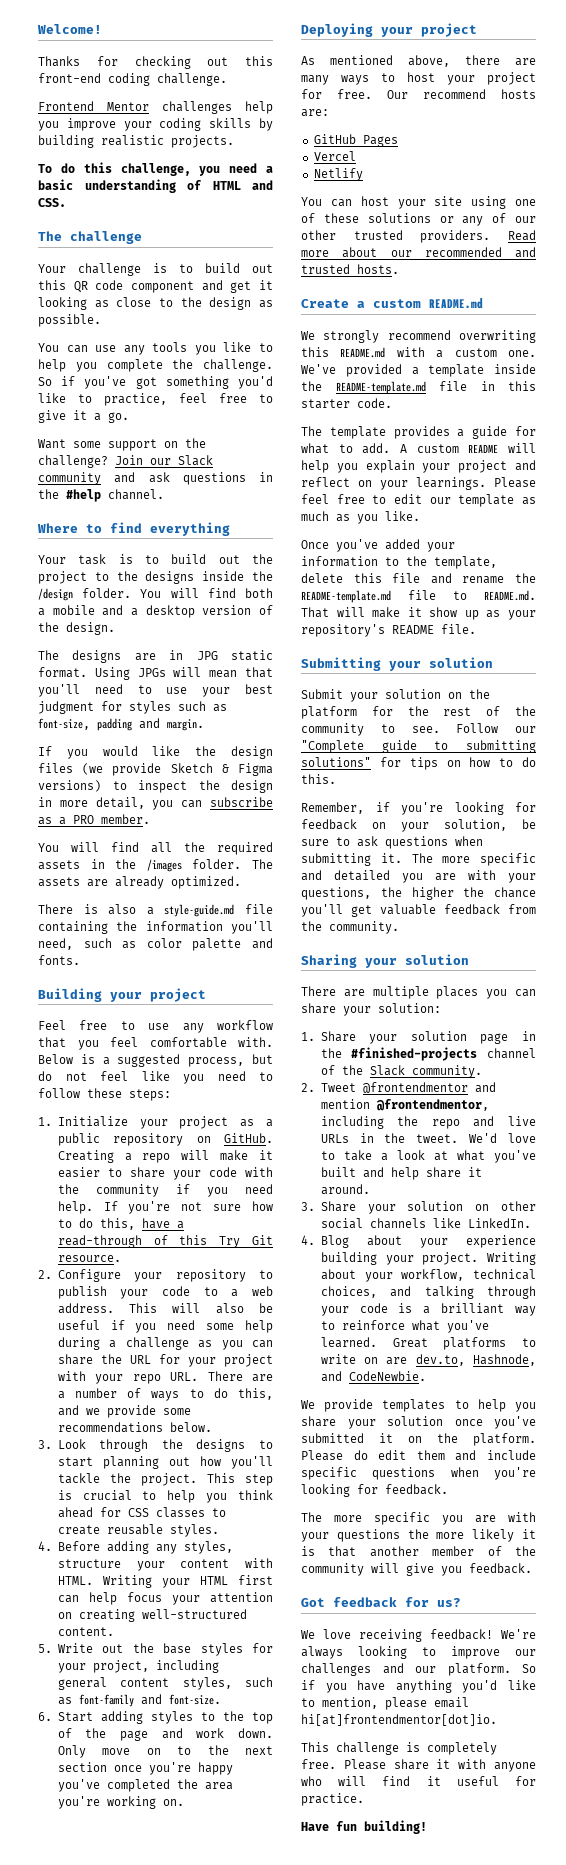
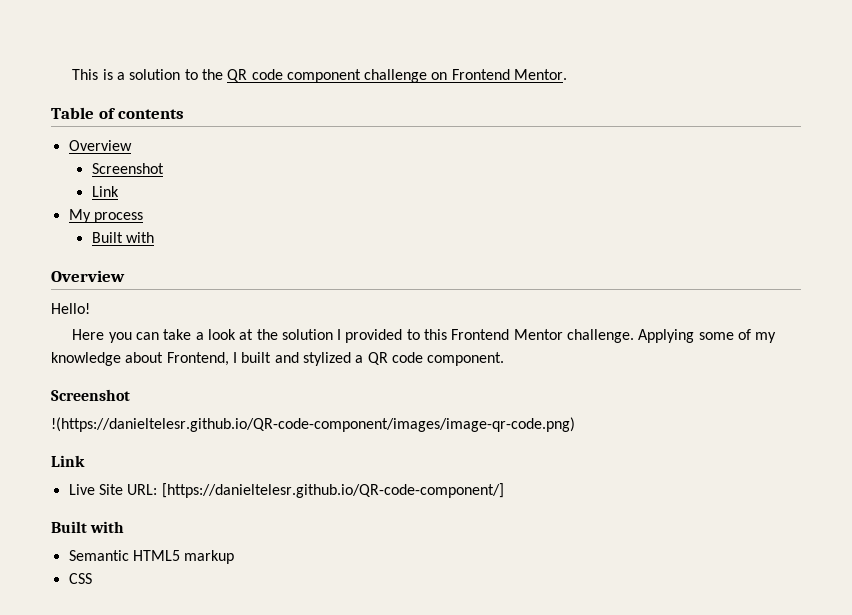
- Welcome!
- Thanks for checking out this front-end coding challenge.
- Frontend Mentor challenges help you improve your coding skills by building realistic projects.
- To do this challenge, you need a basic understanding of HTML and CSS.
- The challenge
- Your challenge is to build out this QR code component and get it looking as close to the design as possible.
- You can use any tools you like to help you complete the challenge. So if you've got something you'd like to practice, feel free to give it a go.
- Want some support on the challenge? Join our Slack community and ask questions in the #help channel.
- Where to find everything
- Your task is to build out the project to the designs inside the /design folder. You will find both a mobile and a desktop version of the design.
- The designs are in JPG static format. Using JPGs will mean that you'll need to use your best judgment for styles such as font-size, padding and margin.
- If you would like the design files (we provide Sketch & Figma versions) to inspect the design in more detail, you can subscribe as a PRO member.
- You will find all the required assets in the /images folder. The assets are already optimized.
- There is also a style-guide.md file containing the information you'll need, such as color palette and fonts.
- Building your project
- Feel free to use any workflow that you feel comfortable with. Below is a suggested process, but do not feel like you need to follow these steps:
- 1. Initialize your project as a public repository on GitHub. Creating a repo will make it easier to share your code with the community if you need help. If you're not sure how to do this, have a read-through of this Try Git resource.
- 2. Configure your repository to publish your code to a web address. This will also be useful if you need some help during a challenge as you can share the URL for your project with your repo URL. There are a number of ways to do this, and we provide some recommendations below.
- 3. Look through the designs to start planning out how you'll tackle the project. This step is crucial to help you think ahead for CSS classes to create reusable styles.
- 4. Before adding any styles, structure your content with HTML. Writing your HTML first can help focus your attention on creating well-structured content.
- 5. Write out the base styles for your project, including general content styles, such as font-family and font-size.
- 6. Start adding styles to the top of the page and work down. Only move on to the next section once you're happy you've completed the area you're working on.
- Deploying your project
- As mentioned above, there are many ways to host your project for free. Our recommend hosts are:
- GitHub Pages
- Vercel
- Netlify
- You can host your site using one of these solutions or any of our other trusted providers. Read more about our recommended and trusted hosts.
- Create a custom README.md
- We strongly recommend overwriting this README.md with a custom one. We've provided a template inside the README-template.md file in this starter code.
- The template provides a guide for what to add. A custom README will help you explain your project and reflect on your learnings. Please feel free to edit our template as much as you like.
- Once you've added your information to the template, delete this file and rename the README-template.md file to README.md. That will make it show up as your repository's README file.
- Submitting your solution
- Submit your solution on the platform for the rest of the community to see. Follow our "Complete guide to submitting solutions" for tips on how to do this.
- Remember, if you're looking for feedback on your solution, be sure to ask questions when submitting it. The more specific and detailed you are with your questions, the higher the chance you'll get valuable feedback from the community.
- Sharing your solution
- There are multiple places you can share your solution:
- 1. Share your solution page in the #finished-projects channel of the Slack community.
- 2. Tweet @frontendmentor and mention @frontendmentor, including the repo and live URLs in the tweet. We'd love to take a look at what you've built and help share it around.
- 3. Share your solution on other social channels like LinkedIn.
- 4. Blog about your experience building your project. Writing about your workflow, technical choices, and talking through your code is a brilliant way to reinforce what you've learned. Great platforms to write on are dev.to, Hashnode, and CodeNewbie.
- We provide templates to help you share your solution once you've submitted it on the platform. Please do edit them and include specific questions when you're looking for feedback.
- The more specific you are with your questions the more likely it is that another member of the community will give you feedback.
- Got feedback for us?
- We love receiving feedback! We're always looking to improve our challenges and our platform. So if you have anything you'd like to mention, please email hi[at]frontendmentor[dot]io.
- This challenge is completely free. Please share it with anyone who will find it useful for practice.
- Have fun building!
+ This is a solution to the QR code component challenge on Frontend Mentor.
+ Table of contents
+ Overview
+ Screenshot
+ Link
+ My process
+ Built with
+ Overview
+ Hello!
+ Here you can take a look at the solution I provided to this Frontend Mentor challenge. Applying some of my knowledge about Frontend, I built and stylized a QR code component.
+ Screenshot
+ !(https://danieltelesr.github.io/QR-code-component/images/image-qr-code.png)
+ Link
+ Live Site URL: [https://danieltelesr.github.io/QR-code-component/]
+ Built with
+ Semantic HTML5 markup
+ CSS

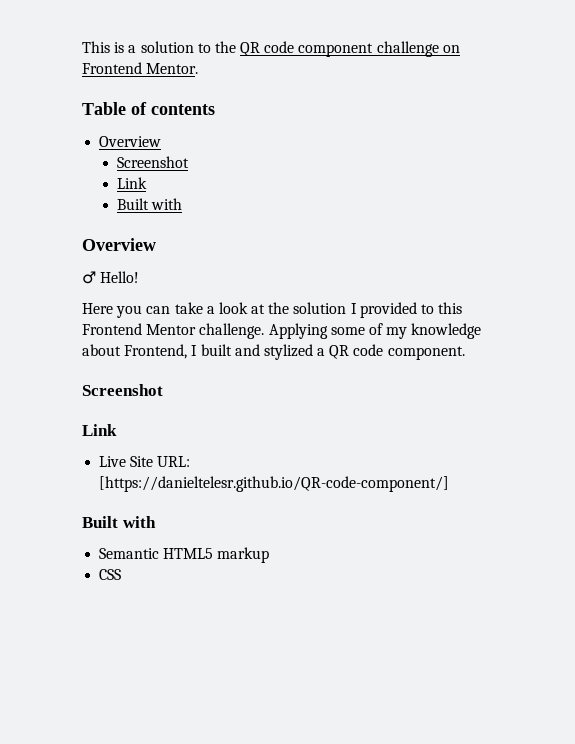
- My process
- Hello!
+ ♂ Hello!
- !(https://danieltelesr.github.io/QR-code-component/images/image-qr-code.png)

